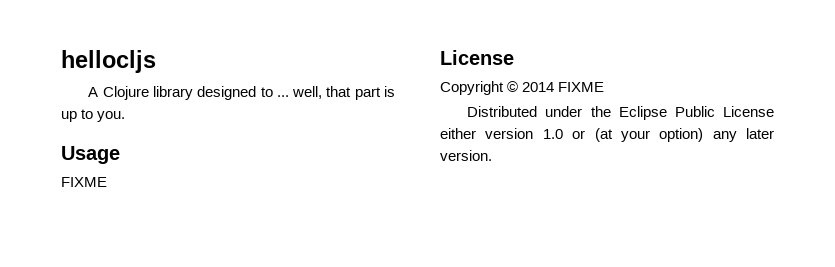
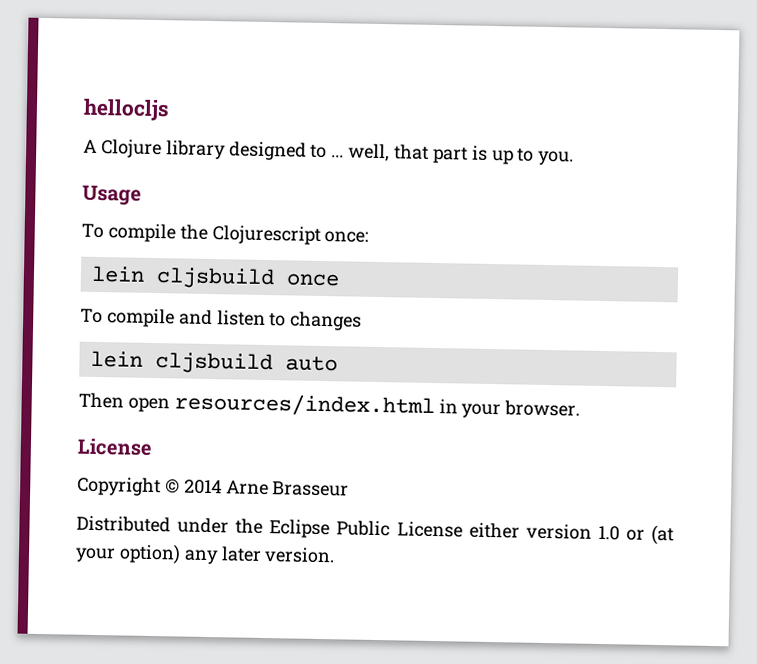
  Usage
- FIXME
+ To compile the Clojurescript once:
+ lein cljsbuild once
+ To compile and listen to changes
+ lein cljsbuild auto
+ Then open resources/index.html in your browser.
- Copyright © 2014 FIXME
+ Copyright © 2014 Arne Brasseur

